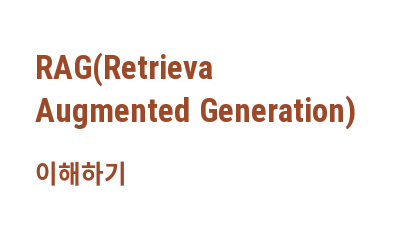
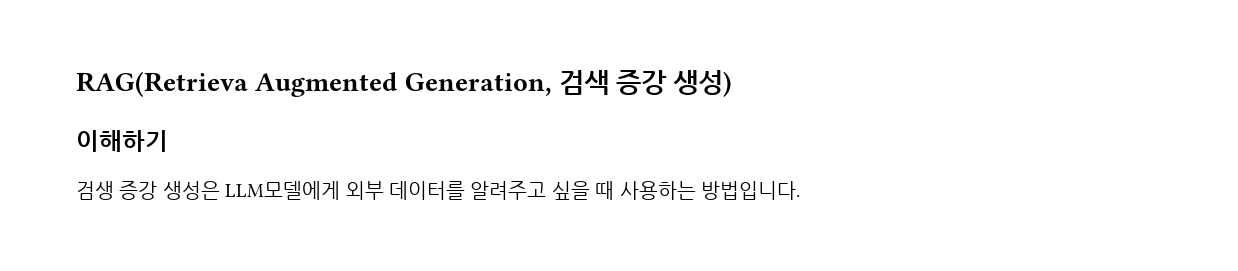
- RAG(Retrieva Augmented Generation)
+ RAG(Retrieva Augmented Generation, 검색 증강 생성)
  이해하기
+ 검생 증강 생성은 LLM모델에게 외부 데이터를 알려주고 싶을 때 사용하는 방법입니다.

